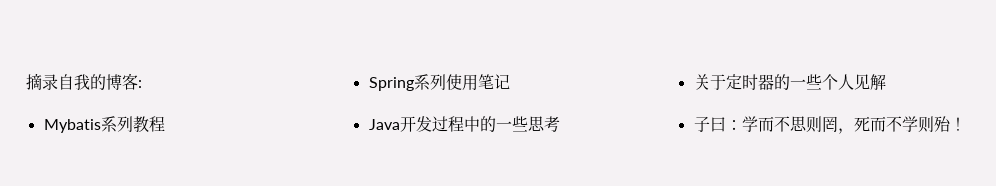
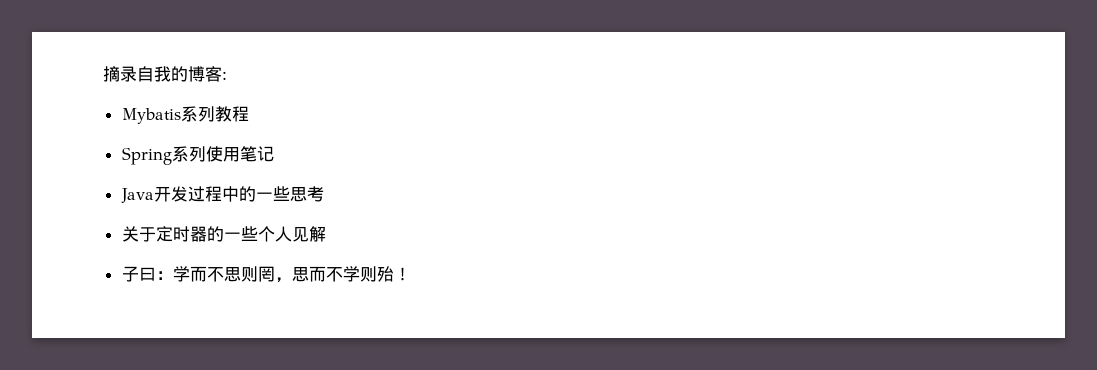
- 子曰：学而不思则罔，死而不学则殆！
+ 子曰：学而不思则罔，思而不学则殆！

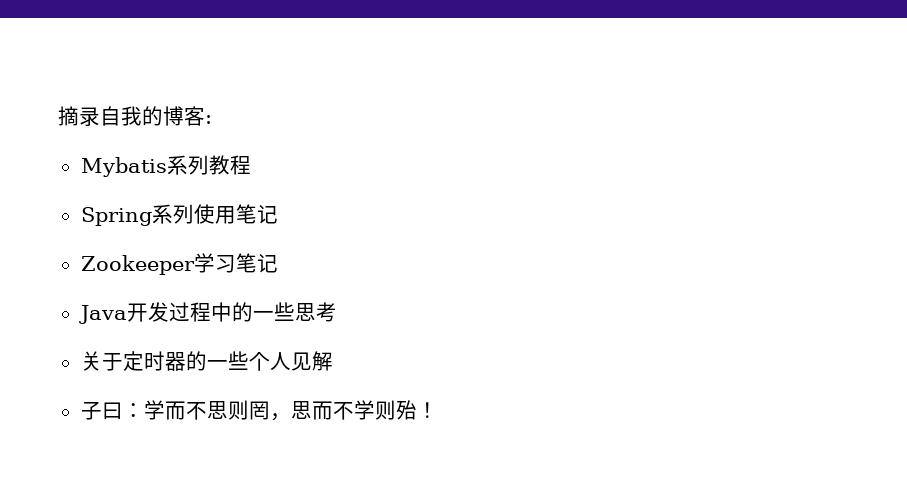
+ Zookeeper学习笔记

